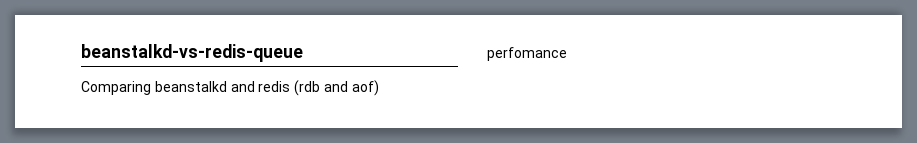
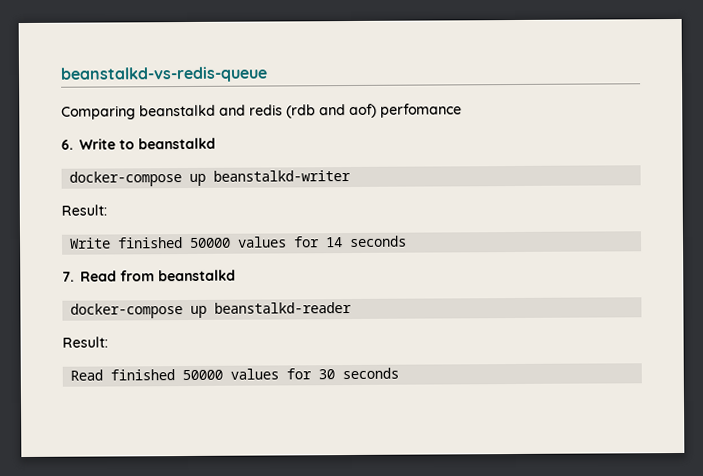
+ 6. Write to beanstalkd
+ docker-compose up beanstalkd-writer
+ Result:
+ Write finished 50000 values for 14 seconds
+ 7. Read from beanstalkd
+ docker-compose up beanstalkd-reader
+ Result:
+ Read finished 50000 values for 30 seconds

